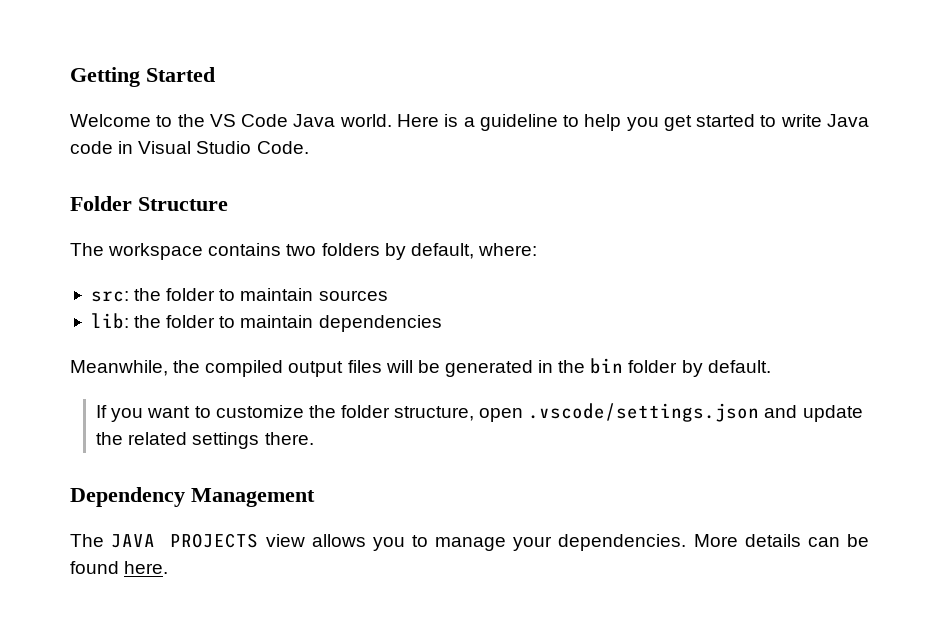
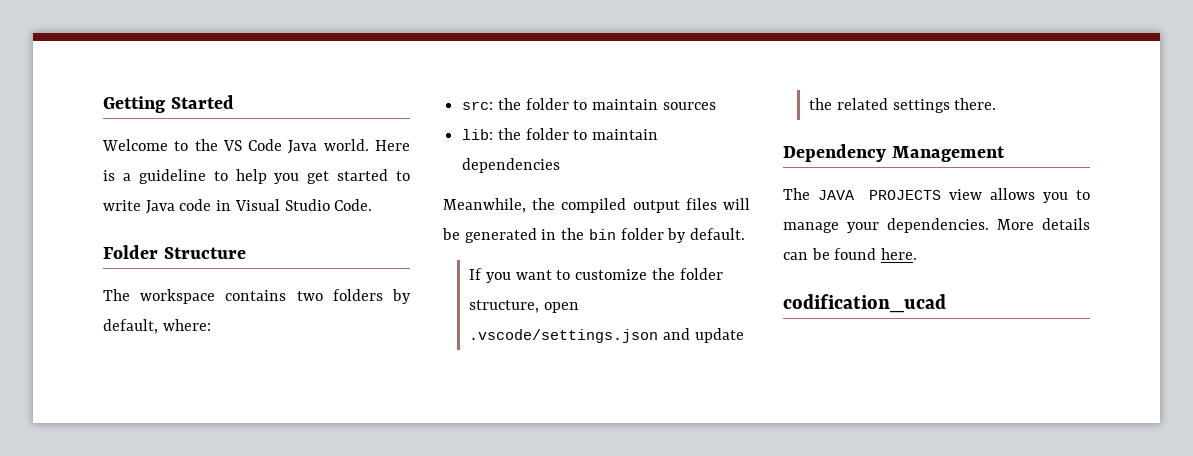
+ codification_ucad

